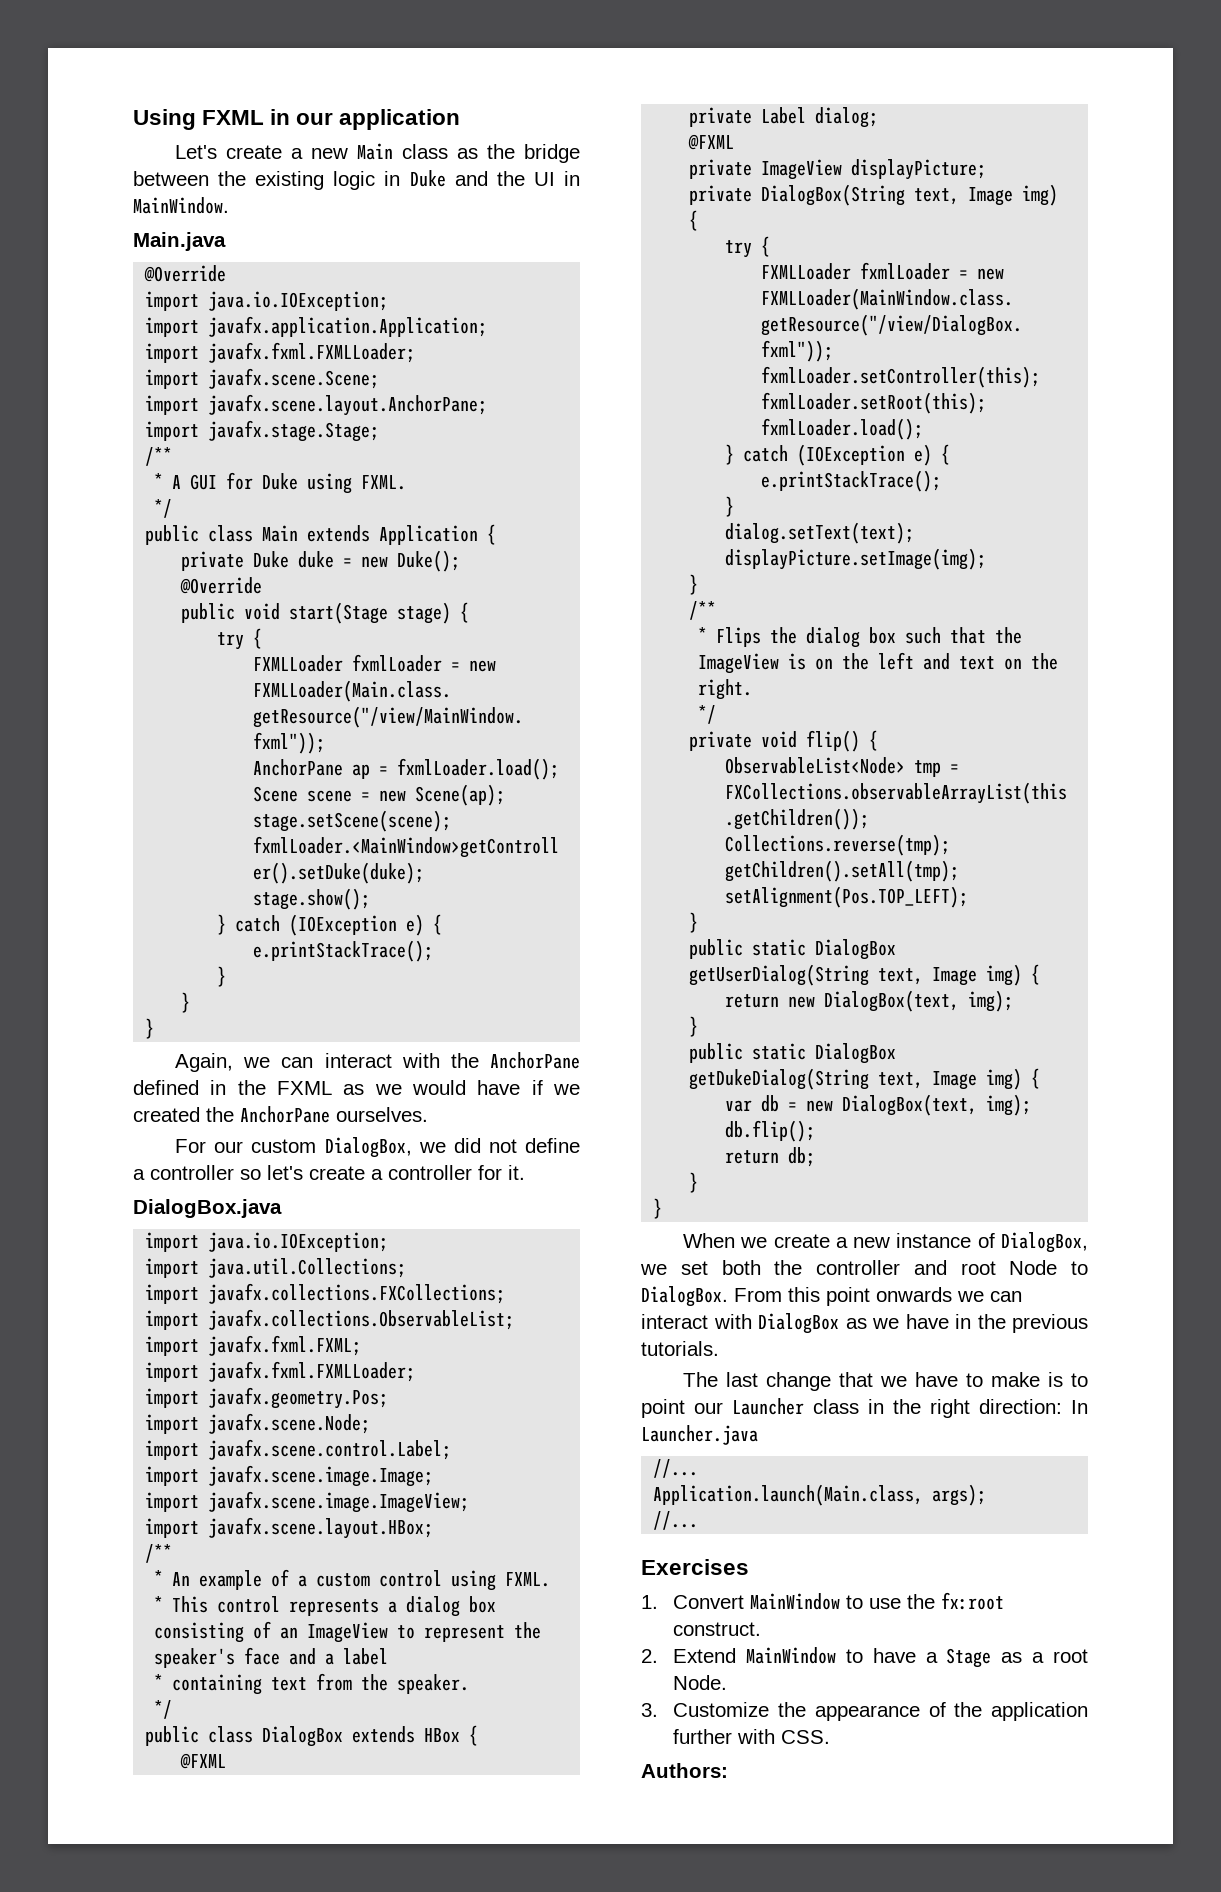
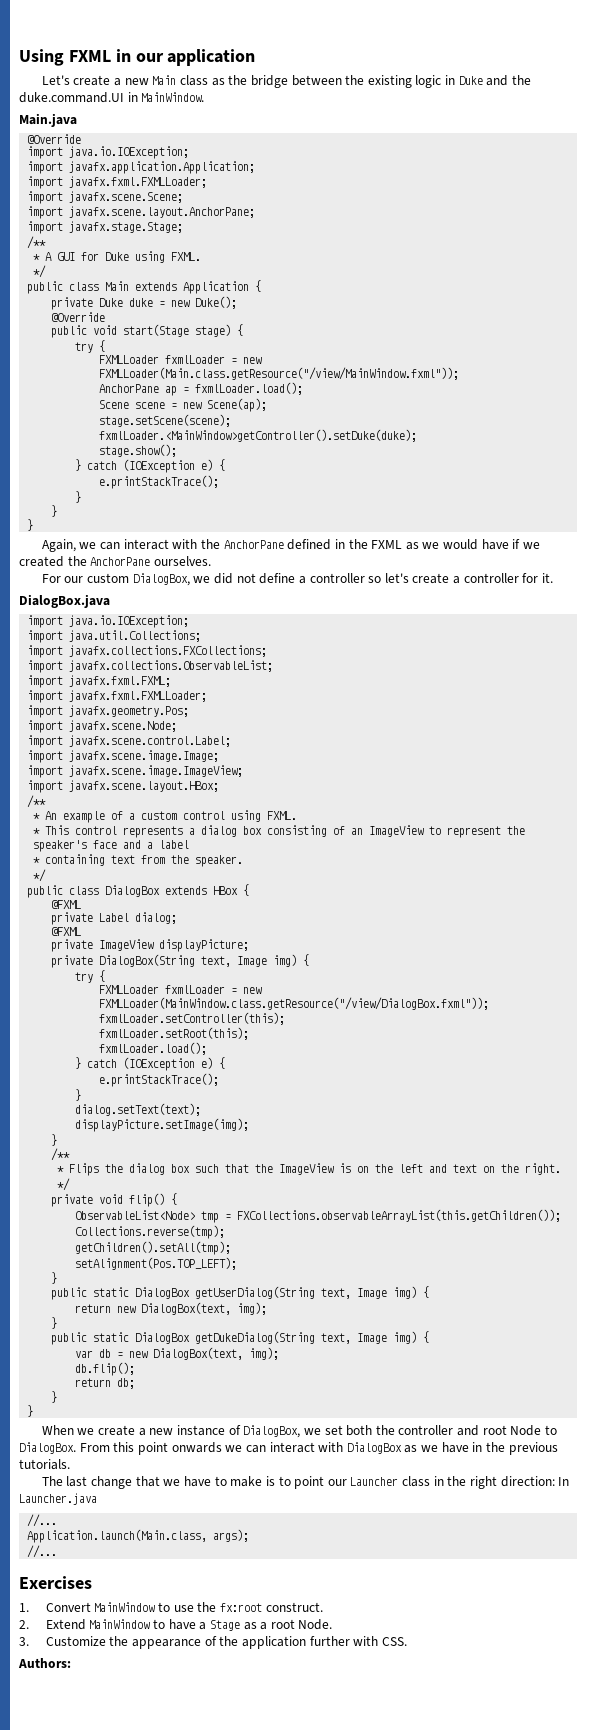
- Let's create a new Main class as the bridge between the existing logic in Duke and the UI in MainWindow.
+ Let's create a new Main class as the bridge between the existing logic in Duke and the duke.command.UI in MainWindow.

